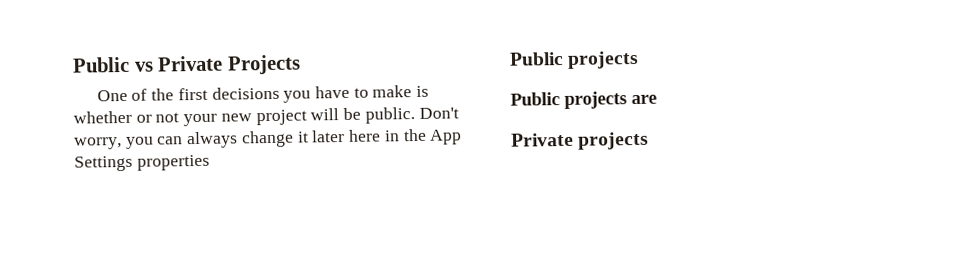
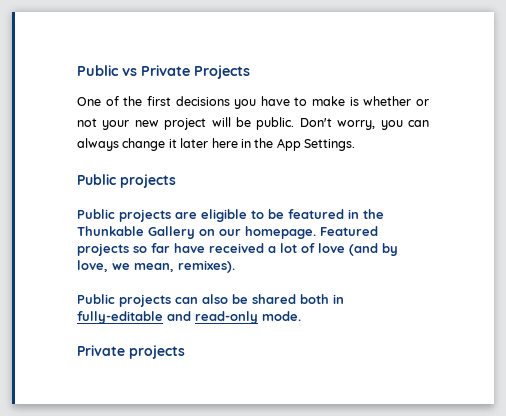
- Don't worry, you can always change it later here in the App Settings properties
+ Don't worry, you can always change it later here in the App Settings.
- Public projects are
+ Public projects are eligible to be featured in the Thunkable Gallery on our homepage. Featured projects so far have received a lot of love (and by love, we mean, remixes).
+ Public projects can also be shared both in fully-editable and read-only mode.

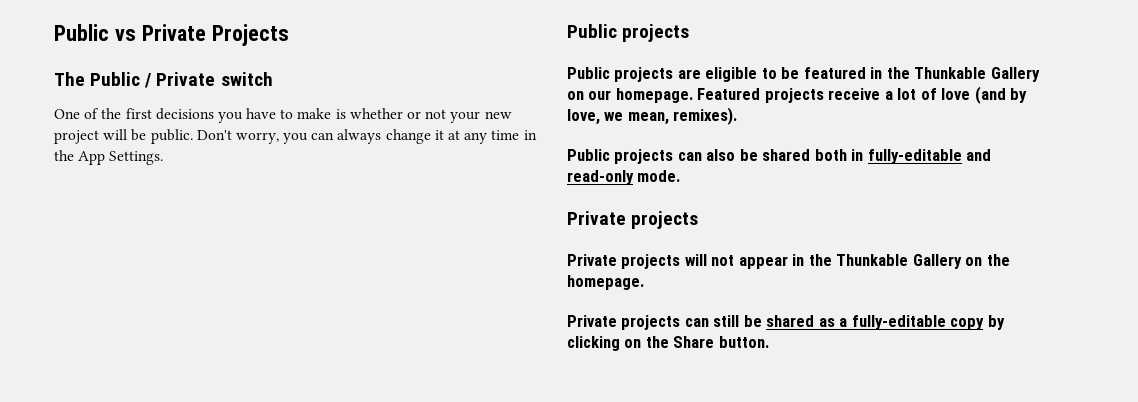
+ The Public / Private switch
- Don't worry, you can always change it later here in the App Settings.
+ Don't worry, you can always change it at any time in the App Settings.
- Featured projects so far have received a lot of love (and by love, we mean, remixes).
+ Featured projects receive a lot of love (and by love, we mean, remixes).
+ Private projects will not appear in the Thunkable Gallery on the homepage.
+ Private projects can still be shared as a fully-editable copy by clicking on the Share button.

